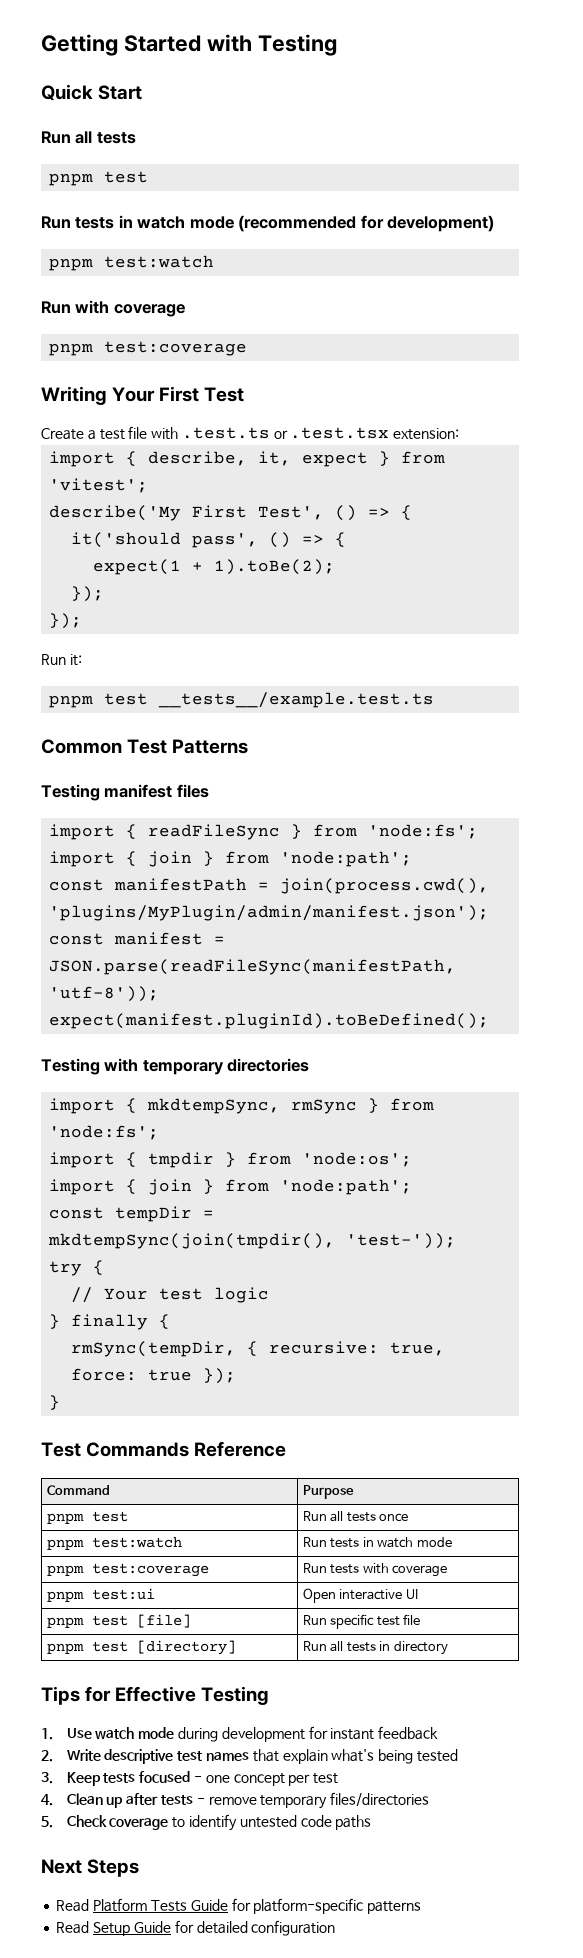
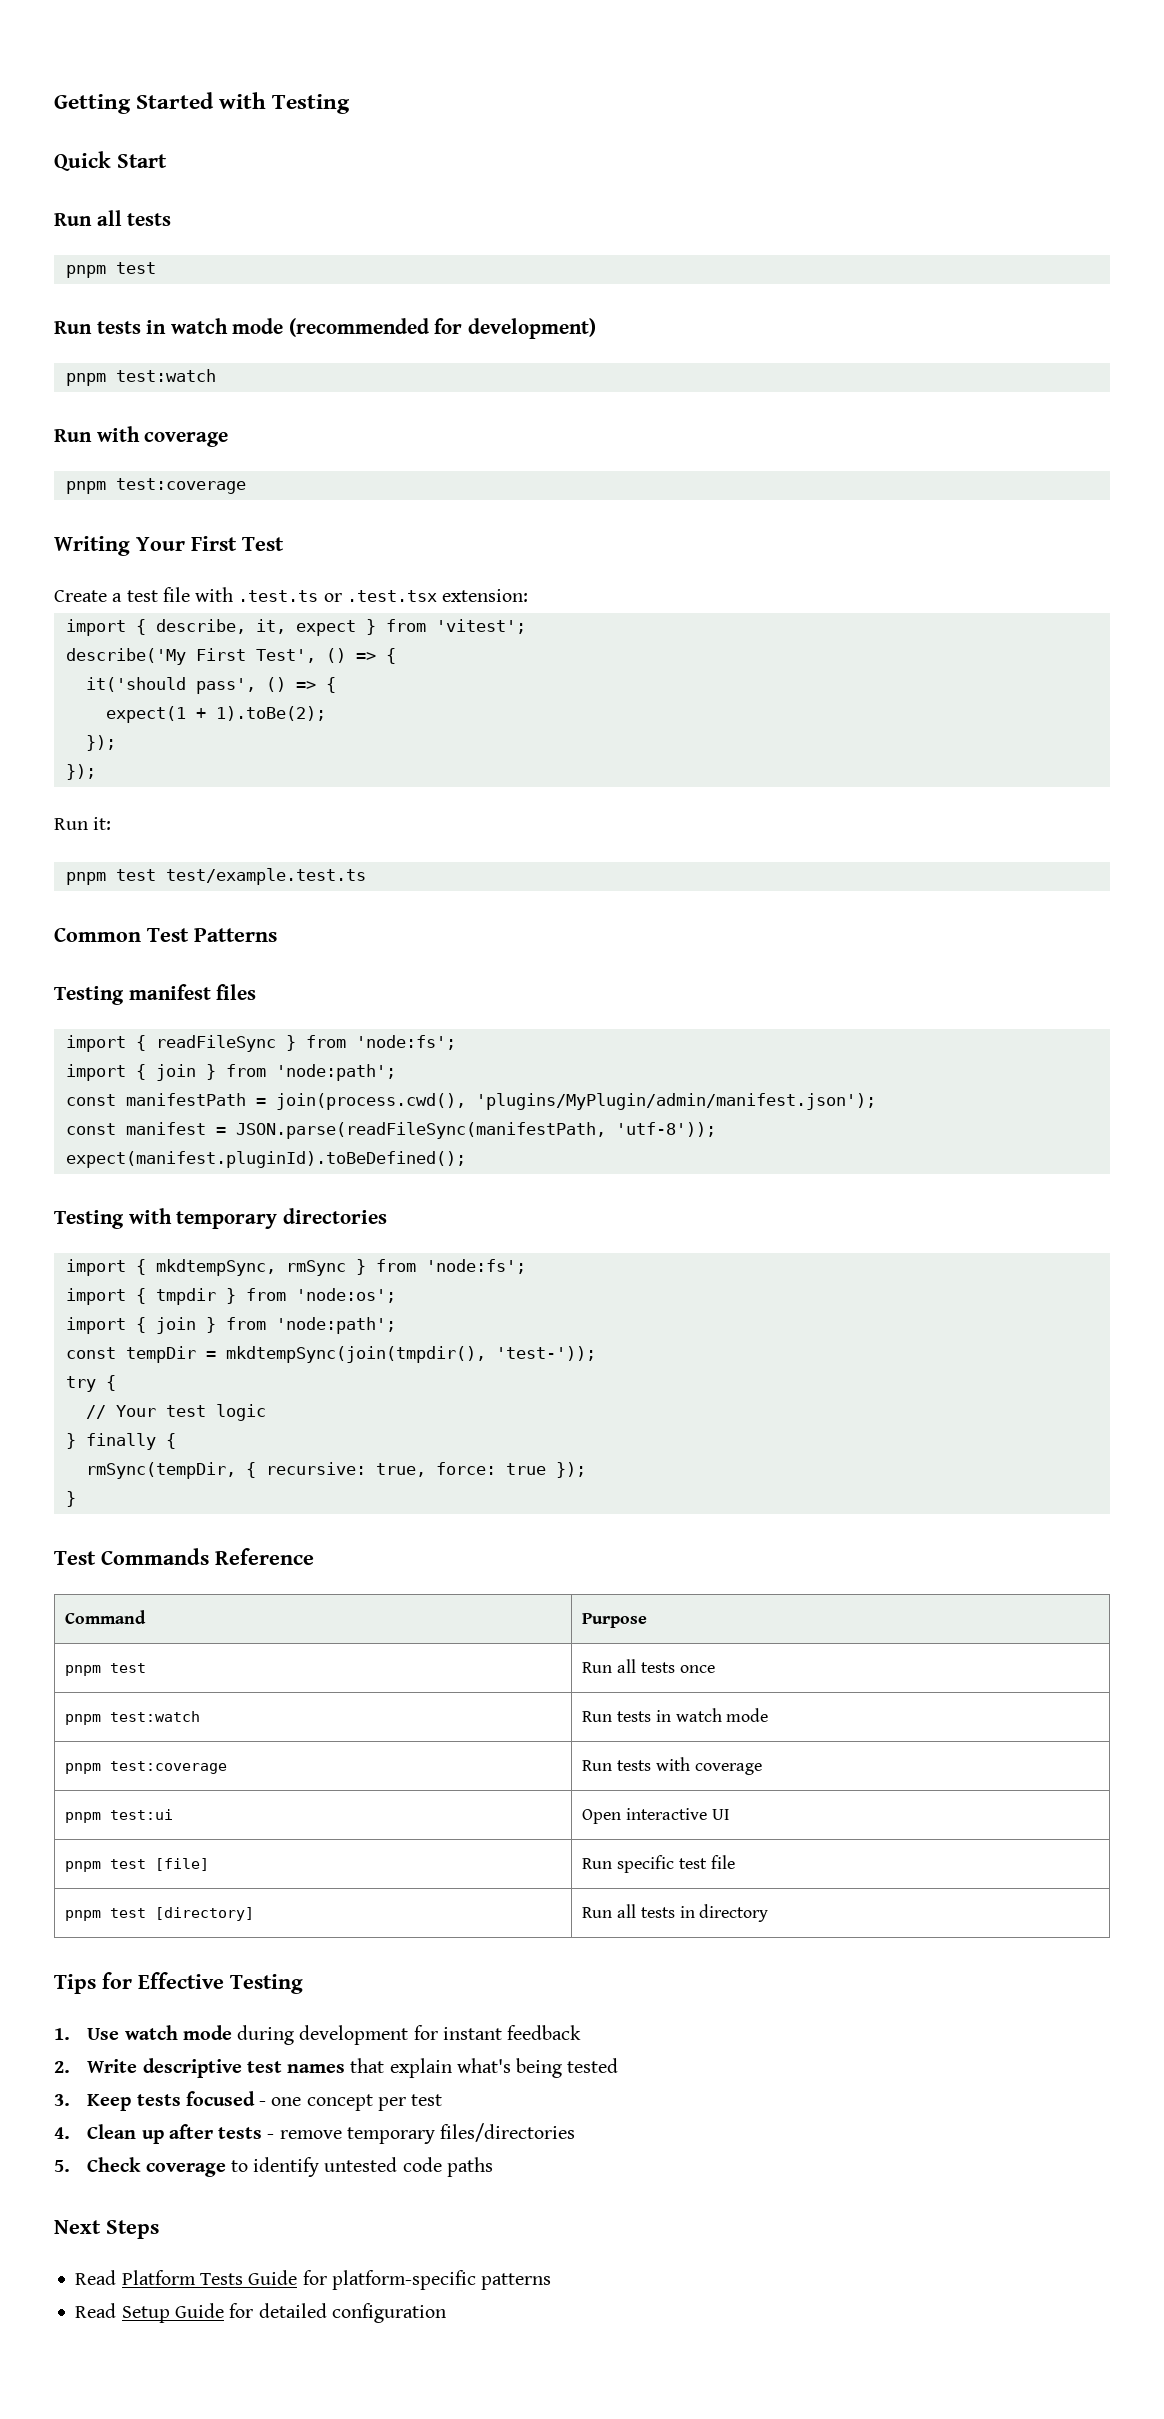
- pnpm test __tests__/example.test.ts
+ pnpm test test/example.test.ts

